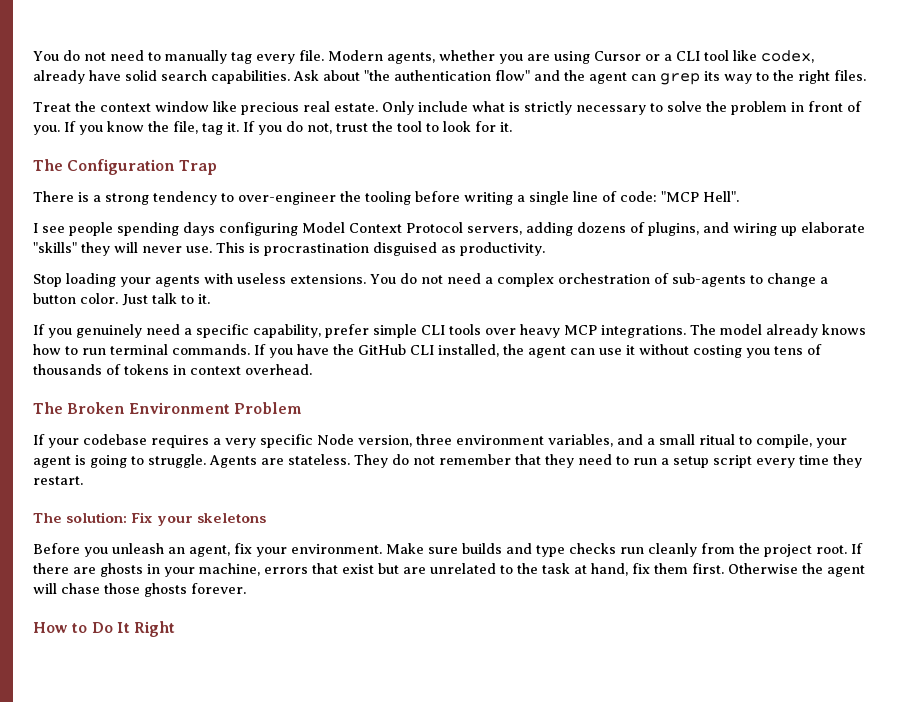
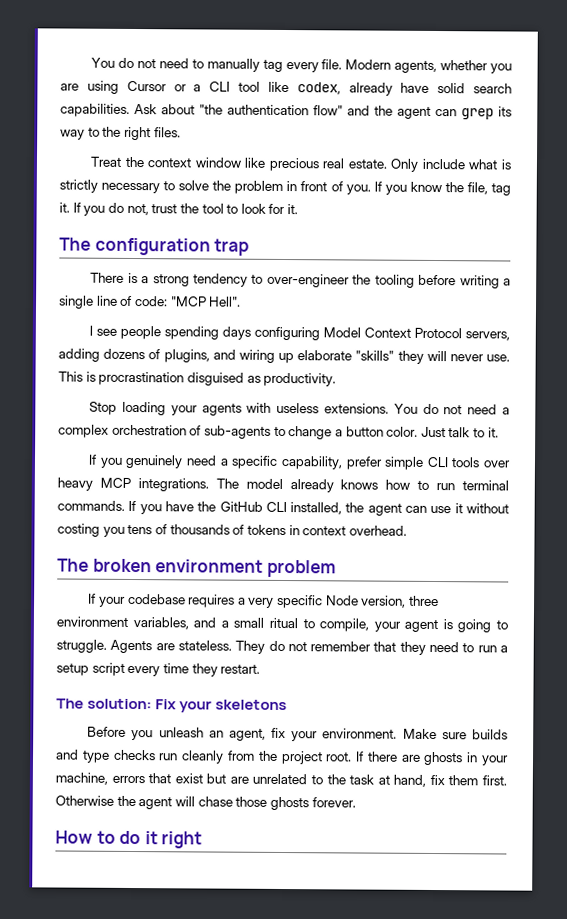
- The Configuration Trap
+ The configuration trap
- The Broken Environment Problem
+ The broken environment problem
- How to Do It Right
+ How to do it right

